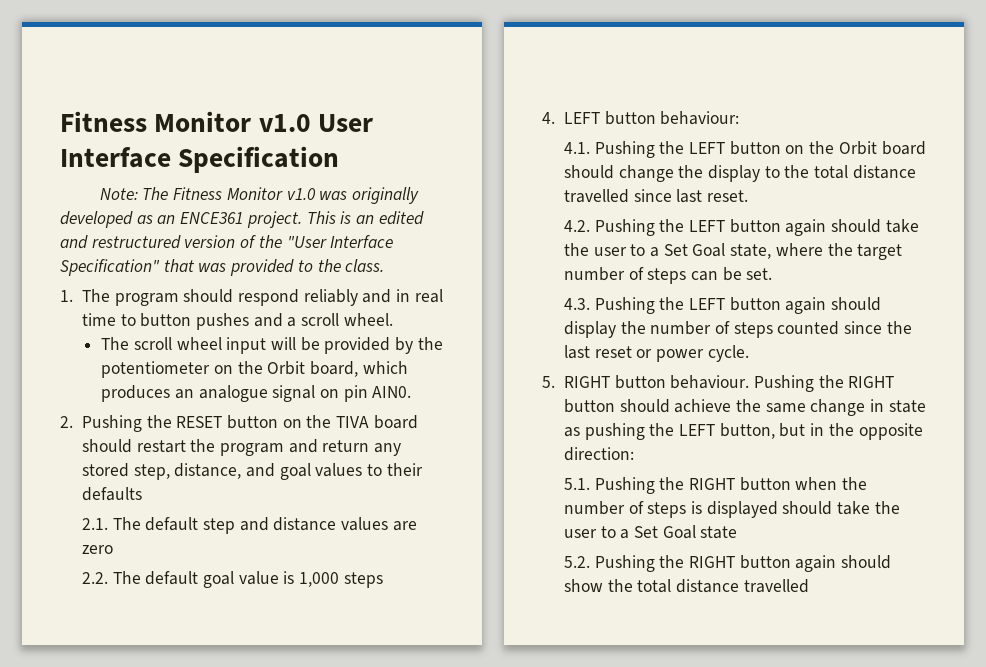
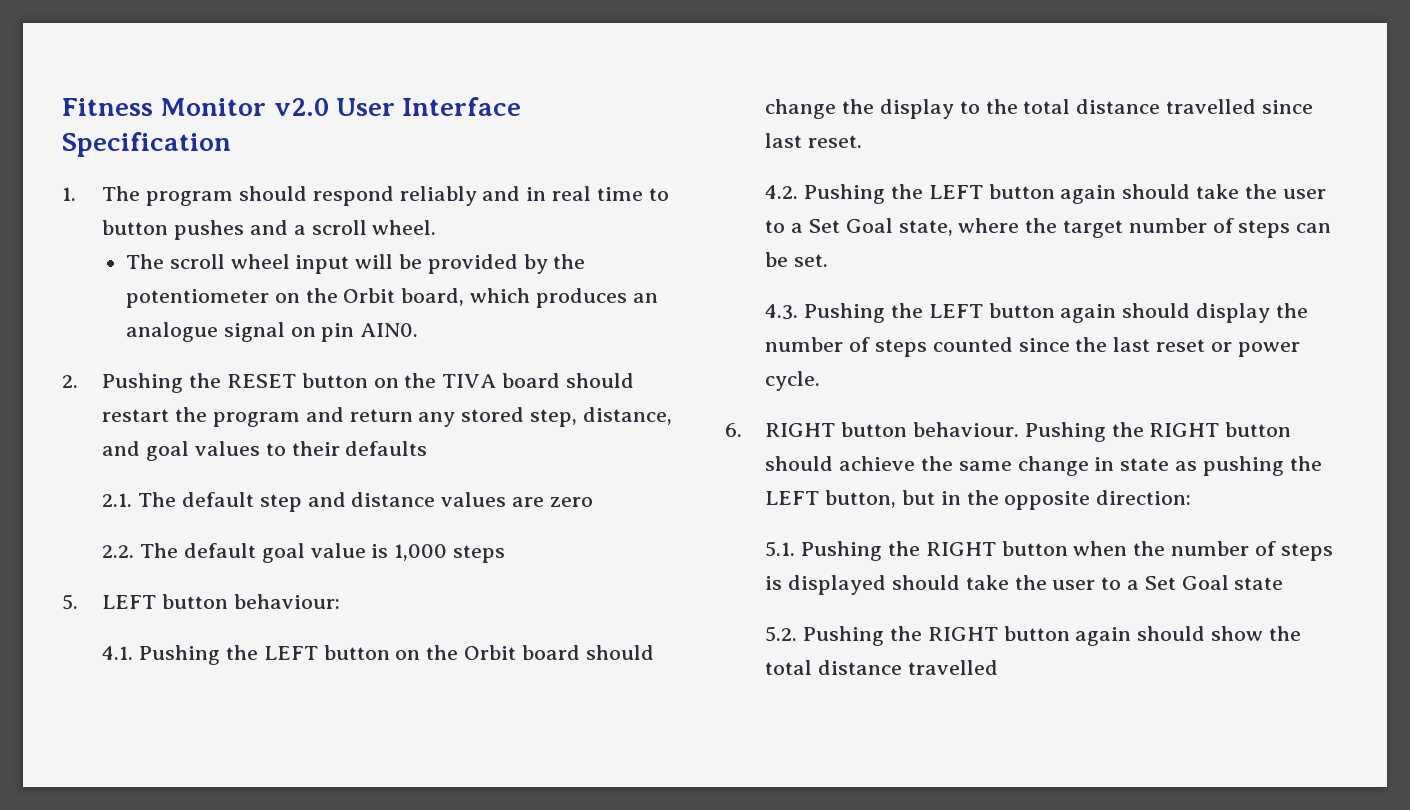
- Fitness Monitor v1.0 User Interface Specification
+ Fitness Monitor v2.0 User Interface Specification
- Note: The Fitness Monitor v1.0 was originally developed as an ENCE361 project. This is an edited and restructured version of the "User Interface Specification" that was provided to the class.
- 4. LEFT button behaviour:
+ 5. LEFT button behaviour:
- 5. RIGHT button behaviour.
+ 6. RIGHT button behaviour.

